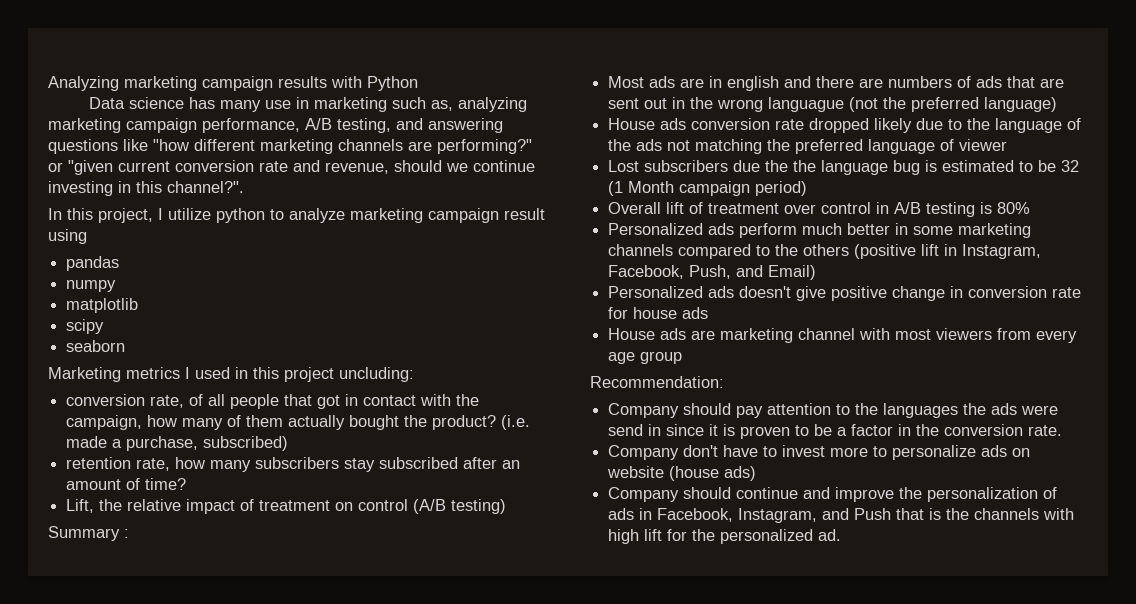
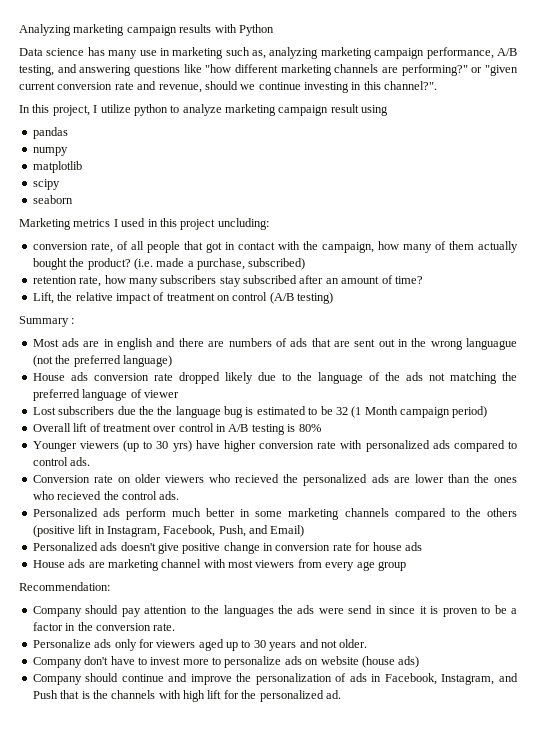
+ Younger viewers (up to 30 yrs) have higher conversion rate with personalized ads compared to control ads.
+ Conversion rate on older viewers who recieved the personalized ads are lower than the ones who recieved the control ads.
+ Personalize ads only for viewers aged up to 30 years and not older.

